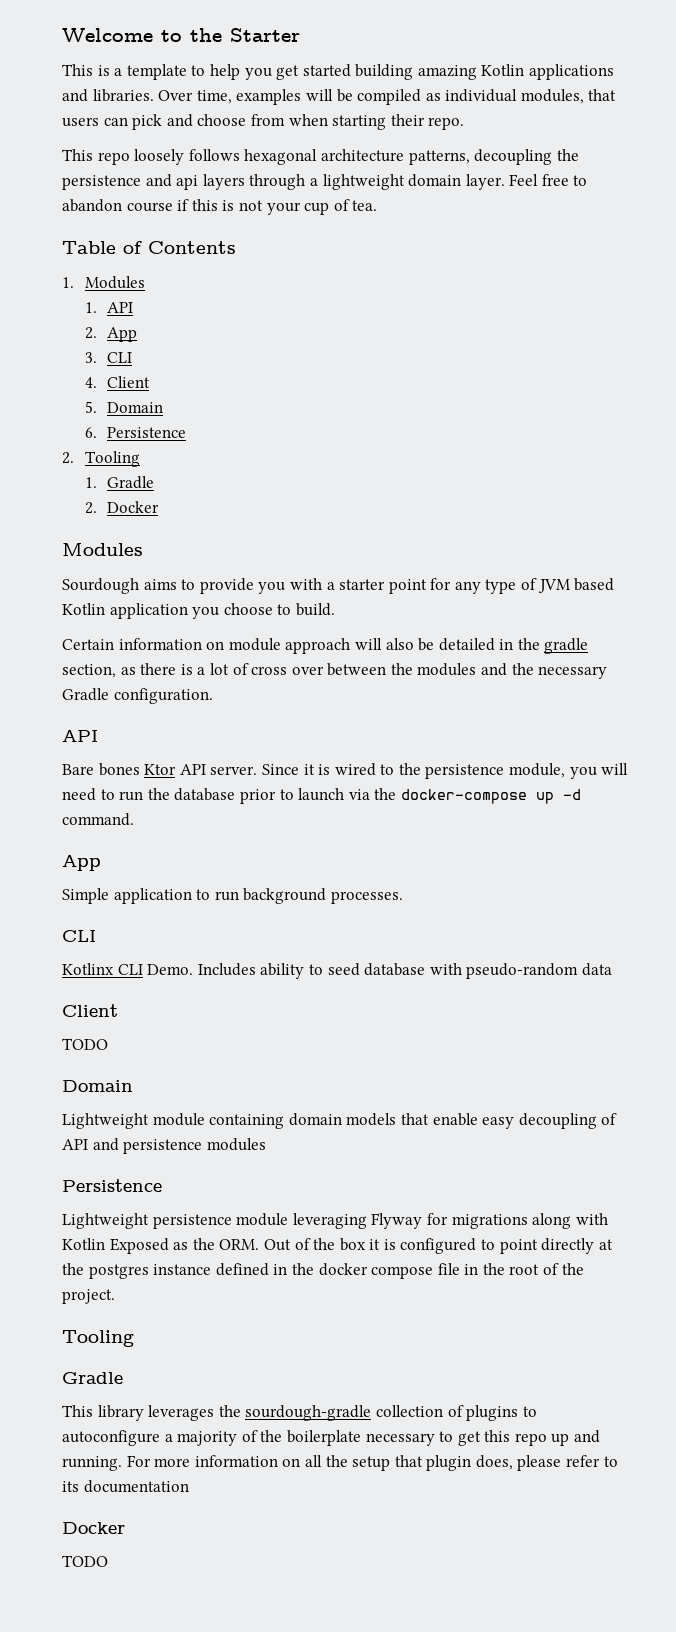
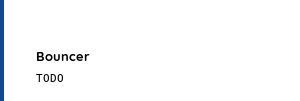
- Welcome to the Starter
- This is a template to help you get started building amazing Kotlin applications and libraries. Over time, examples will be compiled as individual modules, that users can pick and choose from when starting their repo.
- This repo loosely follows hexagonal architecture patterns, decoupling the persistence and api layers through a lightweight domain layer. Feel free to abandon course if this is not your cup of tea.
- Table of Contents
- 1. Modules
- 1. API
- 2. App
- 3. CLI
- 4. Client
- 5. Domain
- 6. Persistence
- 2. Tooling
- 1. Gradle
- 2. Docker
- Modules
- Sourdough aims to provide you with a starter point for any type of JVM based Kotlin application you choose to build.
- Certain information on module approach will also be detailed in the gradle section, as there is a lot of cross over between the modules and the necessary Gradle configuration.
- API
- Bare bones Ktor API server. Since it is wired to the persistence module, you will need to run the database prior to launch via the docker-compose up -d command.
- App
- Simple application to run background processes.
- CLI
- Kotlinx CLI Demo. Includes ability to seed database with pseudo-random data
- Client
- TODO
- Domain
- Lightweight module containing domain models that enable easy decoupling of API and persistence modules
- Persistence
- Lightweight persistence module leveraging Flyway for migrations along with Kotlin Exposed as the ORM. Out of the box it is configured to point directly at the postgres instance defined in the docker compose file in the root of the project.
- Tooling
- Gradle
- This library leverages the sourdough-gradle collection of plugins to autoconfigure a majority of the boilerplate necessary to get this repo up and running. For more information on all the setup that plugin does, please refer to its documentation
- Docker
+ Bouncer

